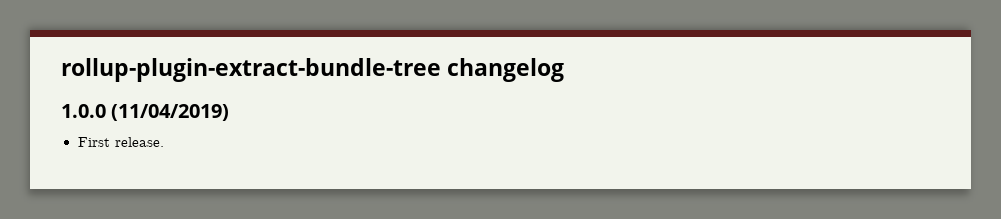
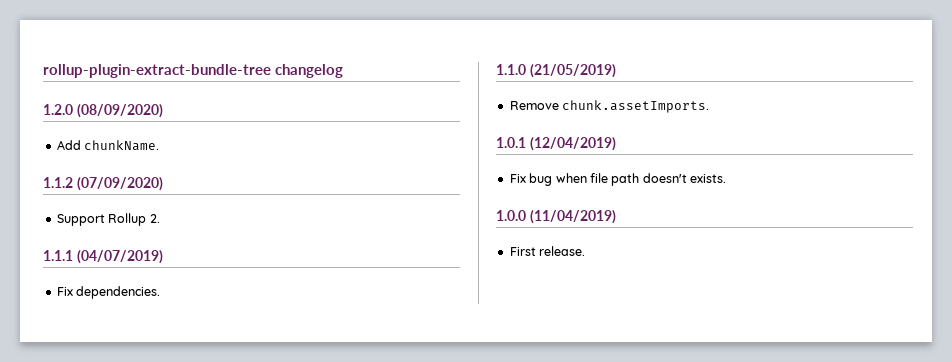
+ 1.2.0 (08/09/2020)
+ Add chunkName.
+ 1.1.2 (07/09/2020)
+ Support Rollup 2.
+ 1.1.1 (04/07/2019)
+ Fix dependencies.
+ 1.1.0 (21/05/2019)
+ Remove chunk.assetImports.
+ 1.0.1 (12/04/2019)
+ Fix bug when file path doesn't exists.

